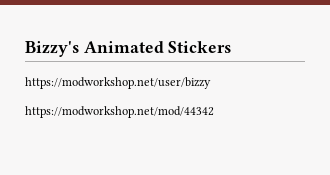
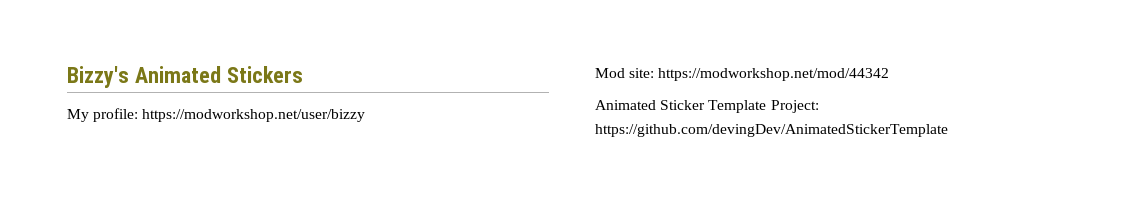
- https://modworkshop.net/user/bizzy
+ My profile: https://modworkshop.net/user/bizzy
- https://modworkshop.net/mod/44342
+ Mod site: https://modworkshop.net/mod/44342
+ Animated Sticker Template Project: https://github.com/devingDev/AnimatedStickerTemplate

